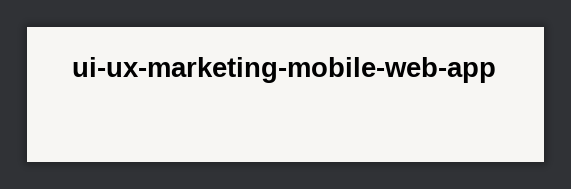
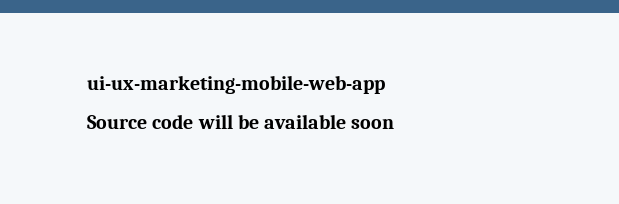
+ Source code will be available soon

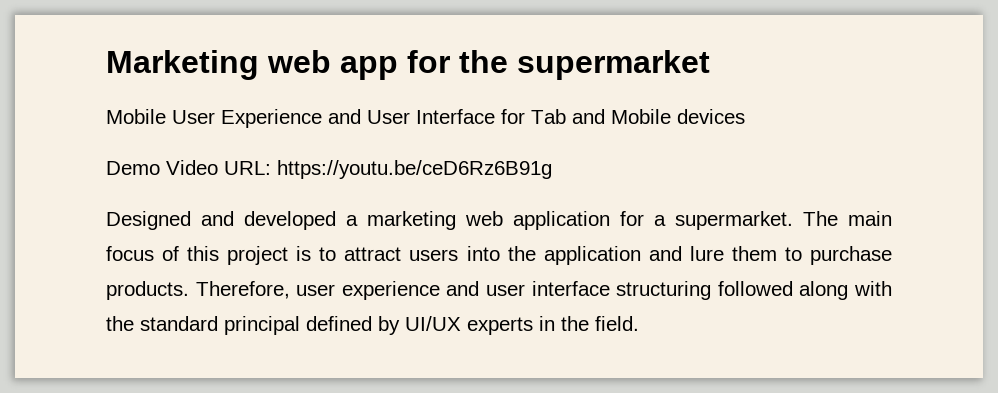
- ui-ux-marketing-mobile-web-app
- Source code will be available soon
+ Marketing web app for the supermarket
+ Mobile User Experience and User Interface for Tab and Mobile devices
+ Demo Video URL: https://youtu.be/ceD6Rz6B91g
+ Designed and developed a marketing web application for a supermarket. The main focus of this project is to attract users into the application and lure them to purchase products. Therefore, user experience and user interface structuring followed along with the standard principal defined by UI/UX experts in the field.

